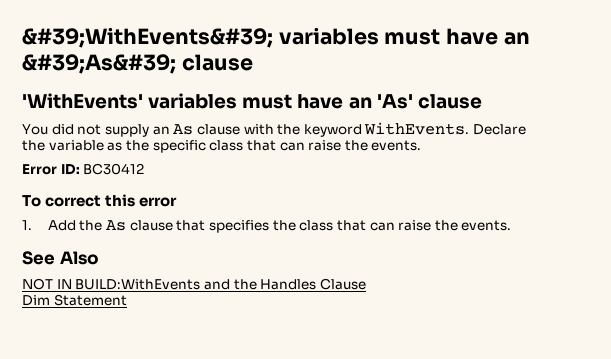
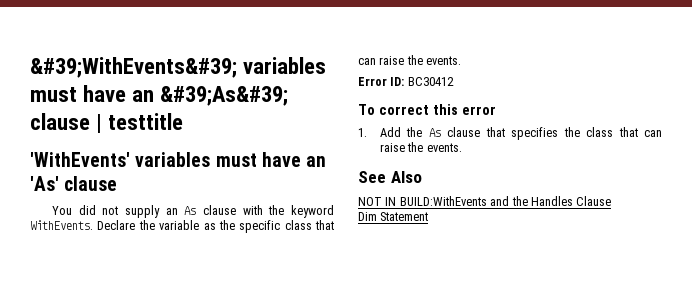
- &#39;WithEvents&#39; variables must have an &#39;As&#39; clause
+ &#39;WithEvents&#39; variables must have an &#39;As&#39; clause | testtitle

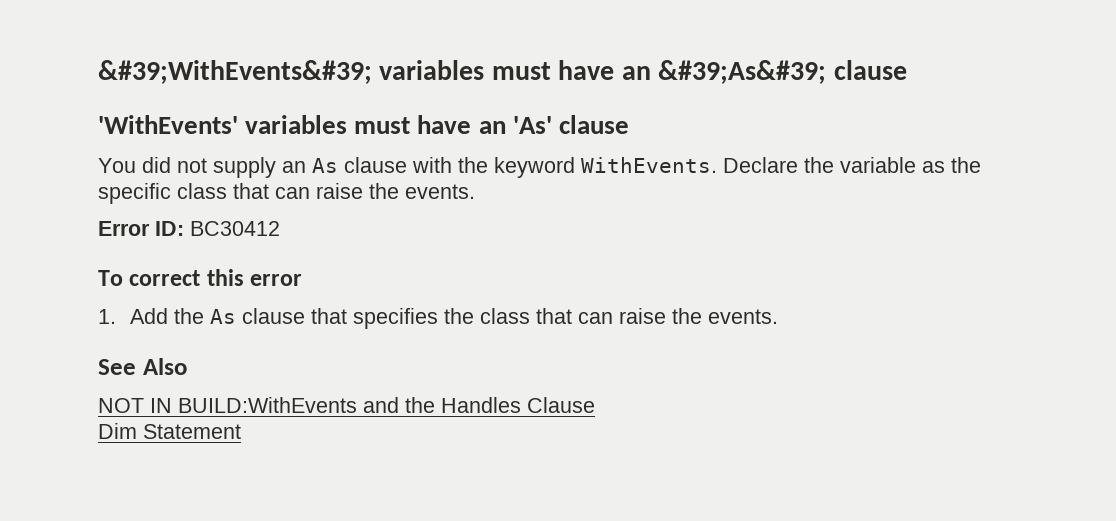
- &#39;WithEvents&#39; variables must have an &#39;As&#39; clause | testtitle
+ &#39;WithEvents&#39; variables must have an &#39;As&#39; clause

